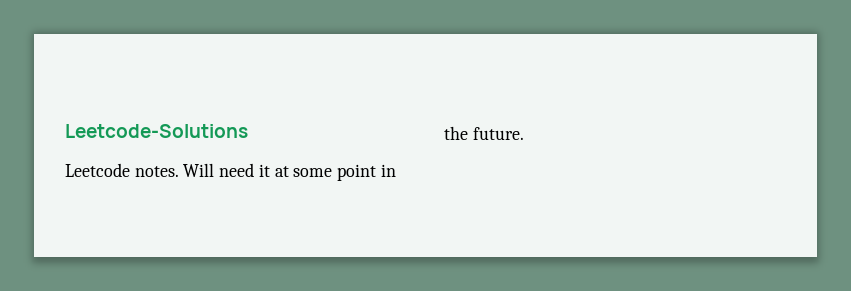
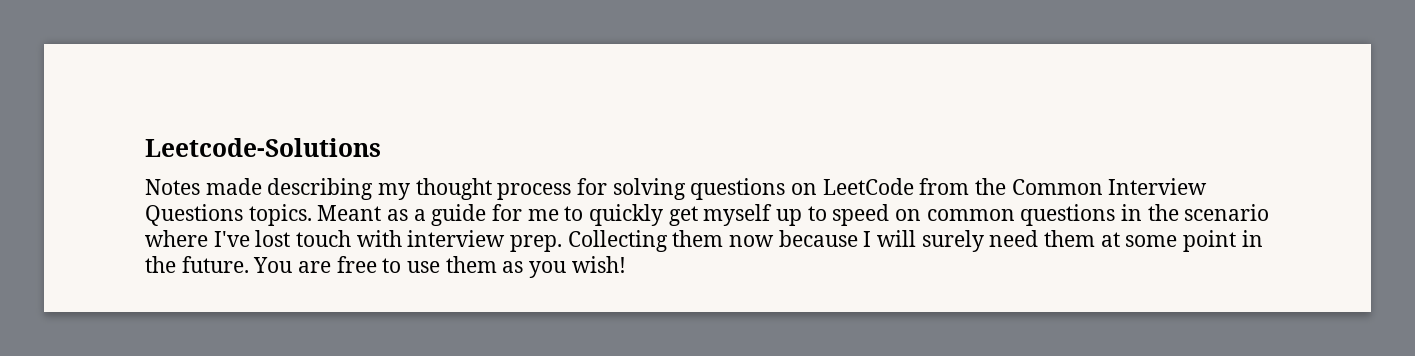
- Leetcode notes. Will need it at some point in the future.
+ Notes made describing my thought process for solving questions on LeetCode from the Common Interview Questions topics. Meant as a guide for me to quickly get myself up to speed on common questions in the scenario where I've lost touch with interview prep. Collecting them now because I will surely need them at some point in the future.
+ You are free to use them as you wish!

